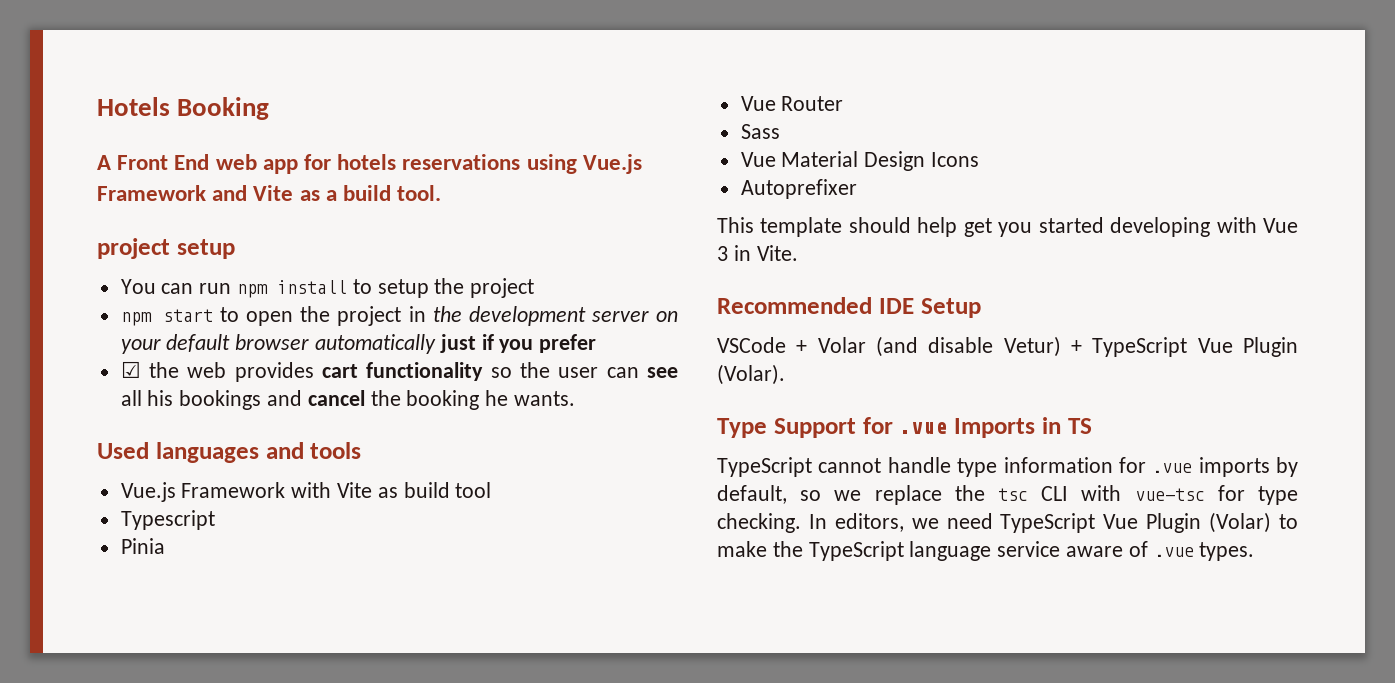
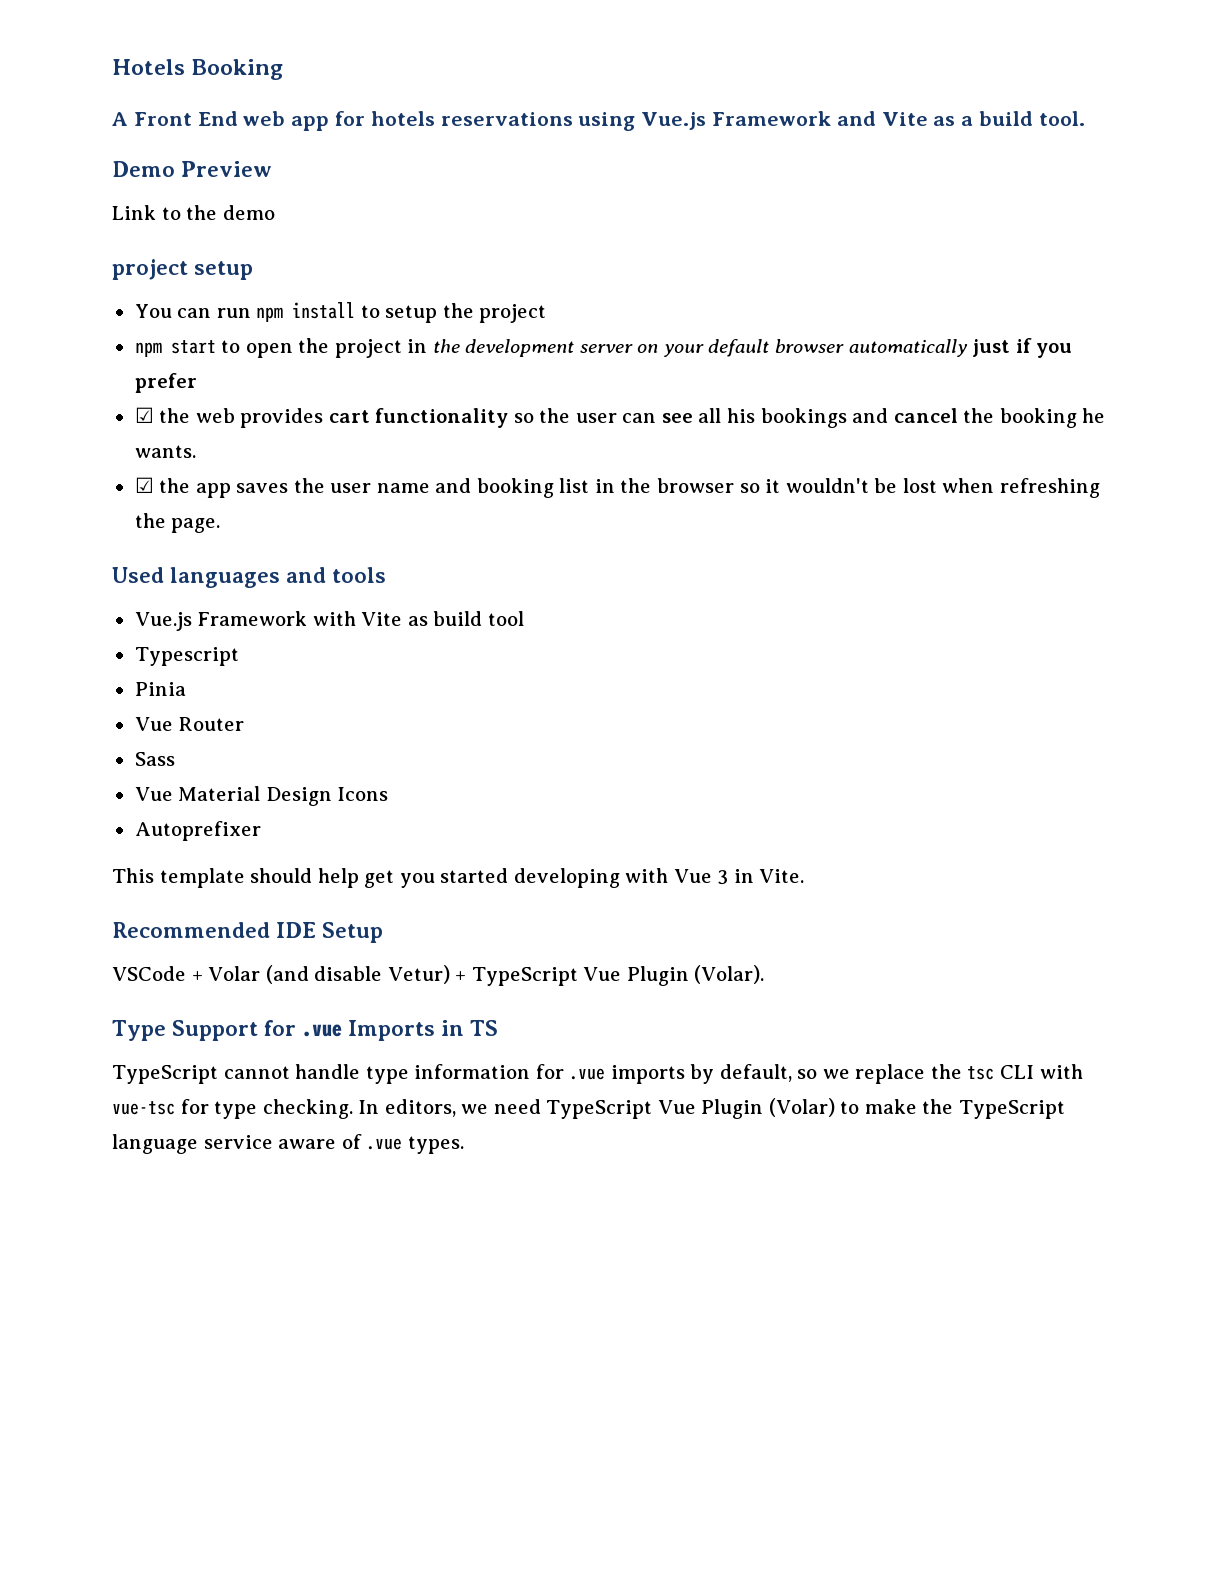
+ Demo Preview
+ Link to the demo
+ ☑ the app saves the user name and booking list in the browser so it wouldn't be lost when refreshing the page.

